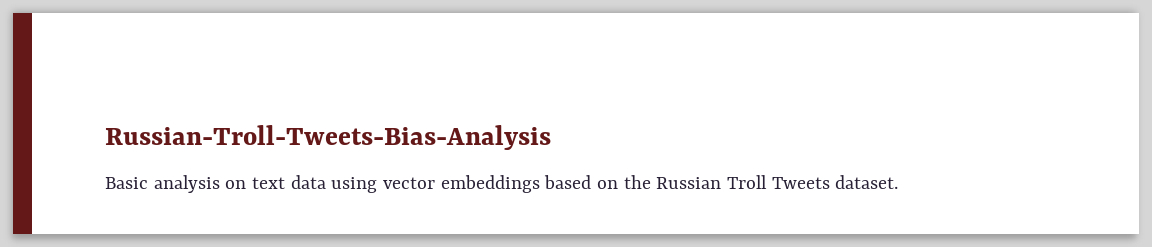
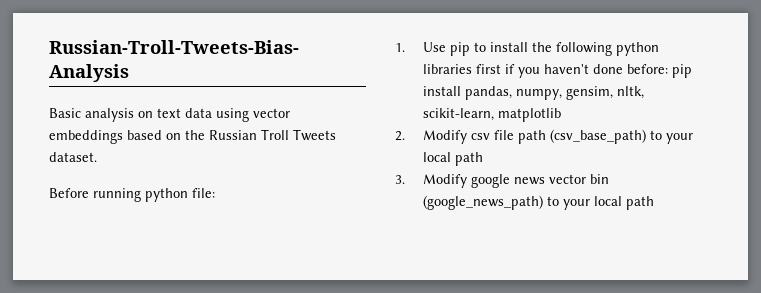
+ Before running python file:
+ 1. Use pip to install the following python libraries first if you haven't done before: pip install pandas, numpy, gensim, nltk, scikit-learn, matplotlib
+ 2. Modify csv file path (csv_base_path) to your local path
+ 3. Modify google news vector bin (google_news_path) to your local path

